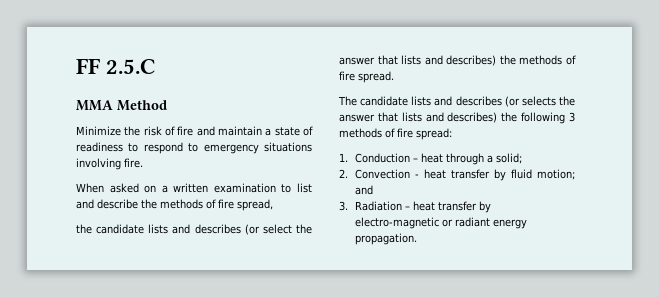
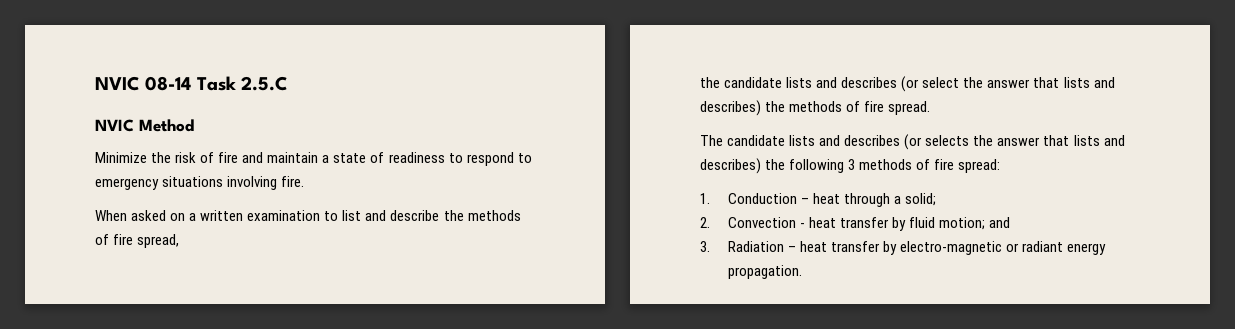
- FF 2.5.C
+ NVIC 08-14 Task 2.5.C
- MMA Method
+ NVIC Method

